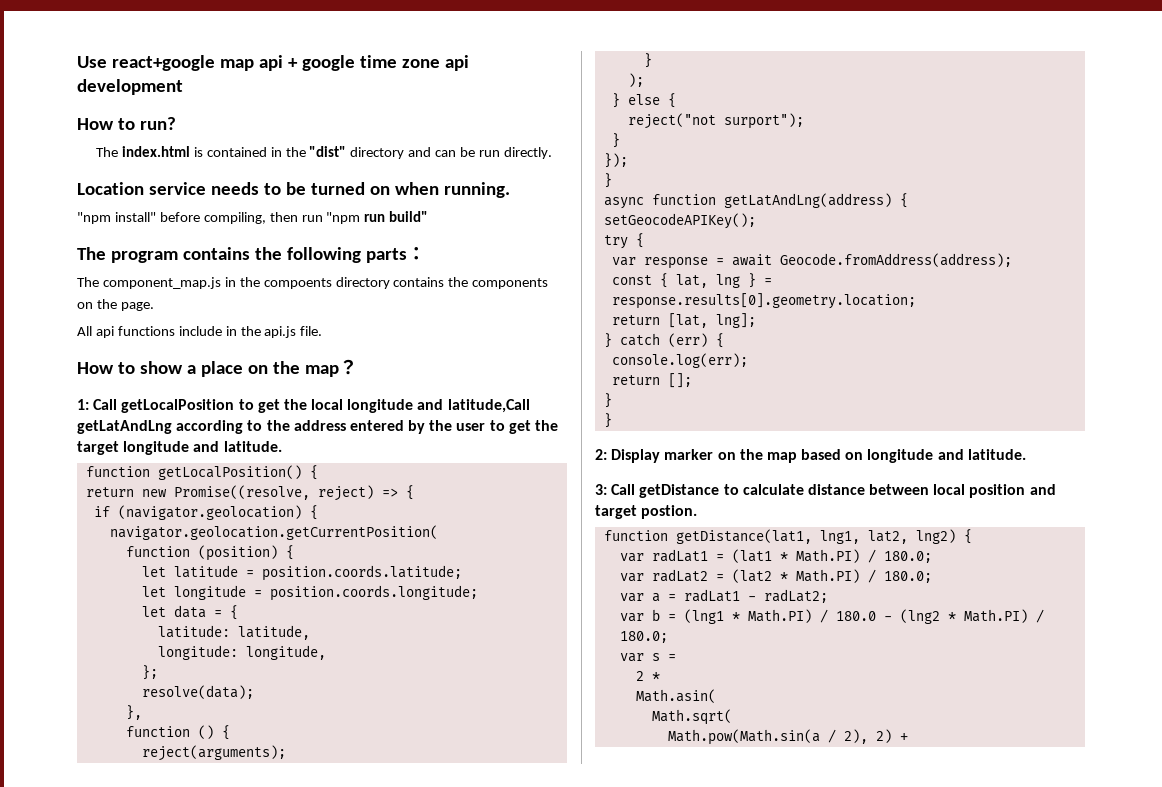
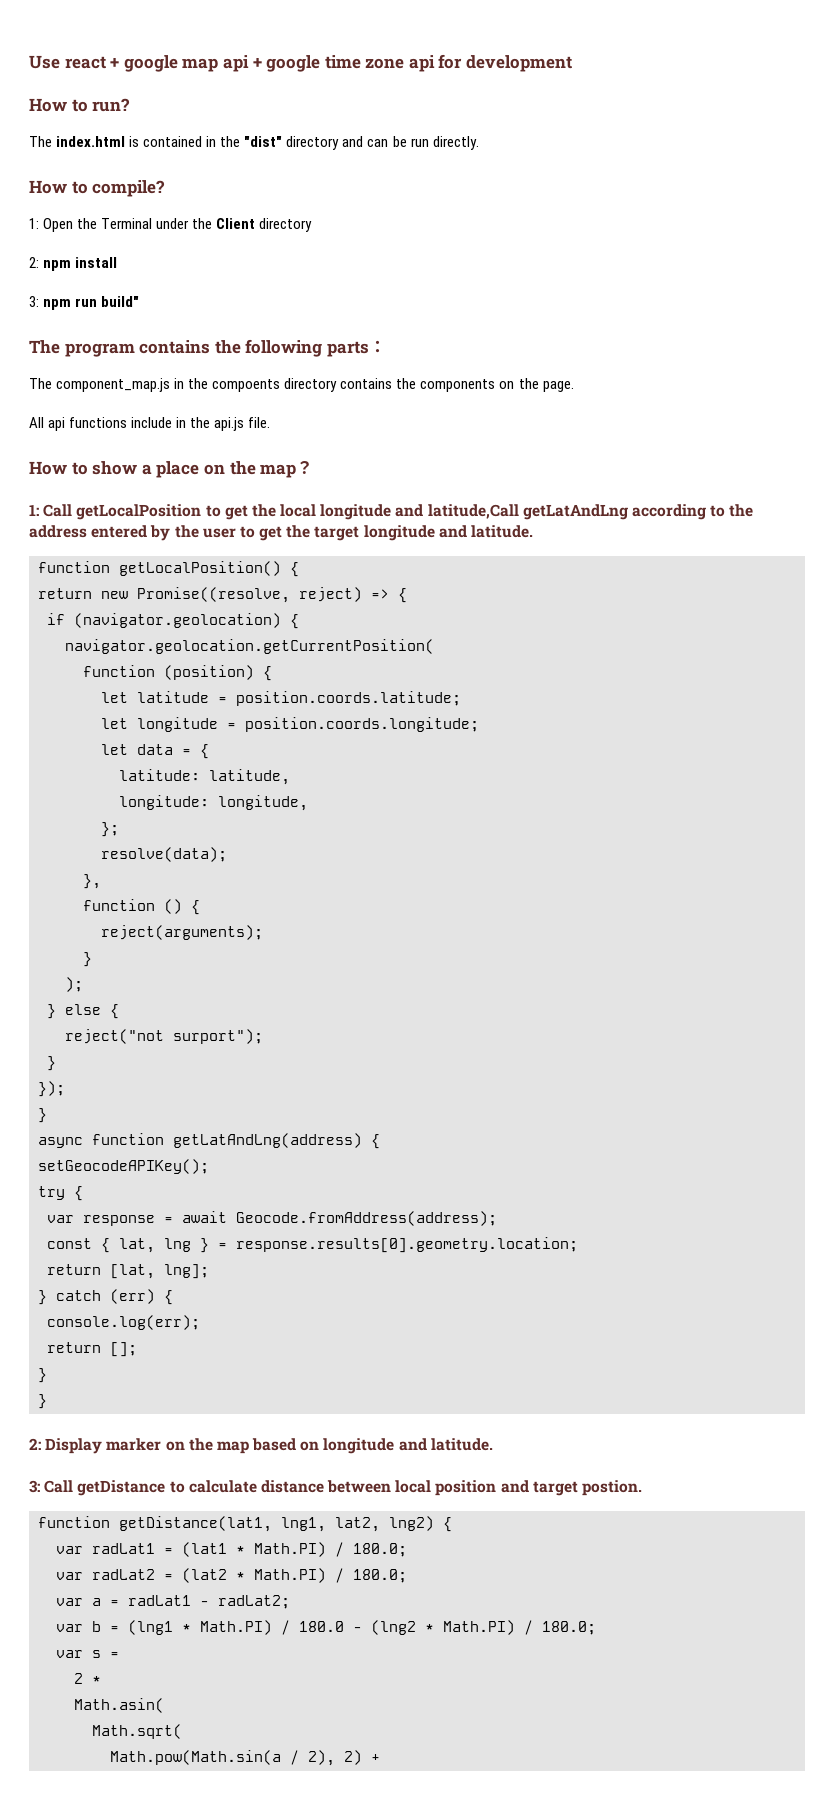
- Use react+google map api + google time zone api development
+ Use react + google map api + google time zone api for development
- Location service needs to be turned on when running.
- "npm install" before compiling, then run "npm run build"
+ How to compile?
+ 1: Open the Terminal under the Client directory
+ 2: npm install
+ 3: npm run build"

